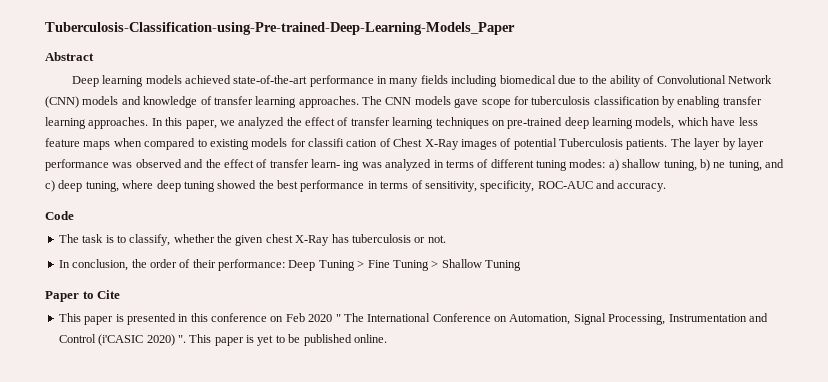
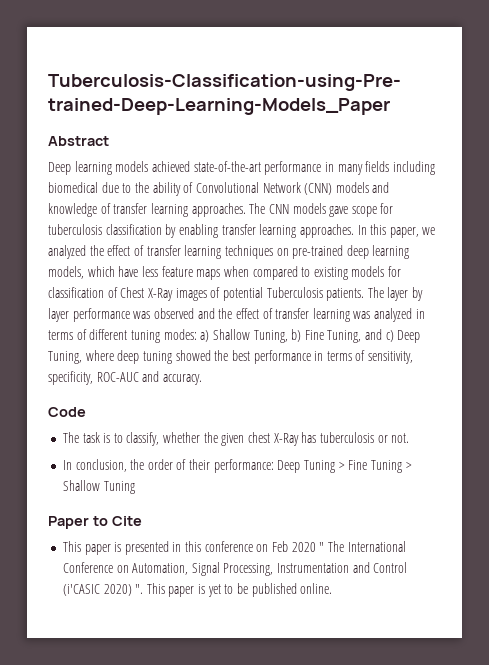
- In this paper, we analyzed the effect of transfer learning techniques on pre-trained deep learning models, which have less feature maps when compared to existing models for classifi cation of Chest X-Ray images of potential Tuberculosis patients.
+ In this paper, we analyzed the effect of transfer learning techniques on pre-trained deep learning models, which have less feature maps when compared to existing models for classification of Chest X-Ray images of potential Tuberculosis patients.
- The layer by layer performance was observed and the effect of transfer learn- ing was analyzed in terms of different tuning modes: a) shallow tuning, b) ne tuning, and c) deep tuning, where deep tuning showed the best performance in terms of sensitivity, specificity, ROC-AUC and accuracy.
+ The layer by layer performance was observed and the effect of transfer learning was analyzed in terms of different tuning modes: a) Shallow Tuning, b) Fine Tuning, and c) Deep Tuning, where deep tuning showed the best performance in terms of sensitivity, specificity, ROC-AUC and accuracy.

